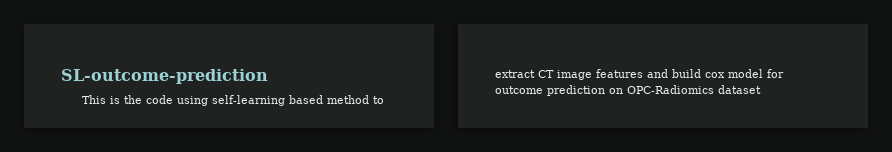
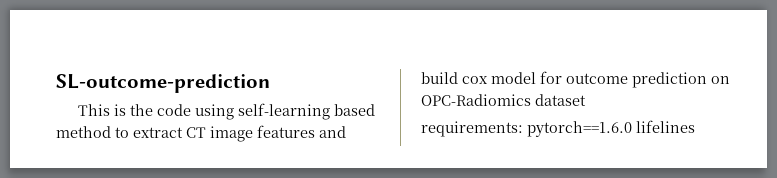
+ requirements: pytorch==1.6.0 lifelines

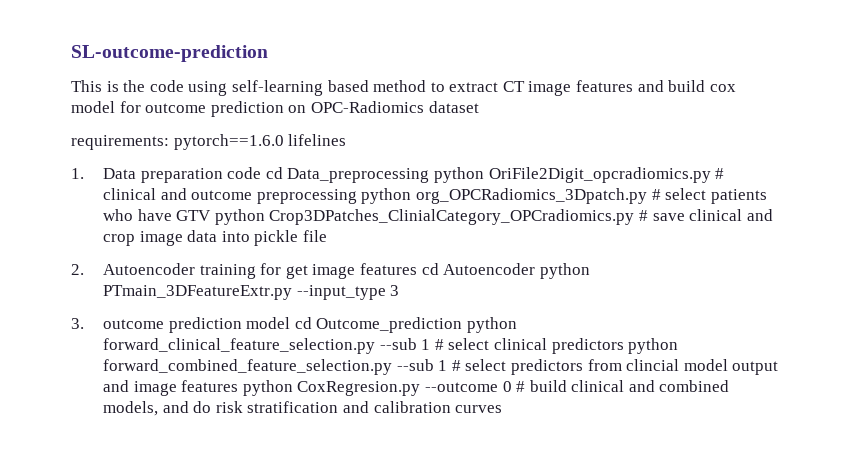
+ 1. Data preparation code cd Data_preprocessing python OriFile2Digit_opcradiomics.py # clinical and outcome preprocessing python org_OPCRadiomics_3Dpatch.py # select patients who have GTV python Crop3DPatches_ClinialCategory_OPCradiomics.py # save clinical and crop image data into pickle file
+ 2. Autoencoder training for get image features cd Autoencoder python PTmain_3DFeatureExtr.py --input_type 3
+ 3. outcome prediction model cd Outcome_prediction python forward_clinical_feature_selection.py --sub 1 # select clinical predictors python forward_combined_feature_selection.py --sub 1 # select predictors from clincial model output and image features python CoxRegresion.py --outcome 0 # build clinical and combined models, and do risk stratification and calibration curves

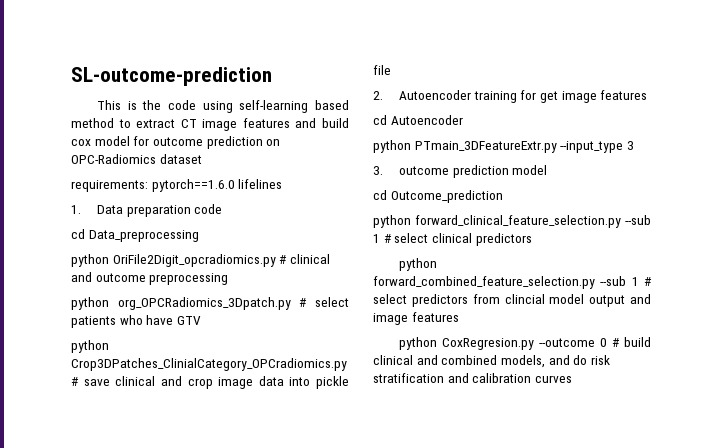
- 1. Data preparation code cd Data_preprocessing python OriFile2Digit_opcradiomics.py # clinical and outcome preprocessing python org_OPCRadiomics_3Dpatch.py # select patients who have GTV python Crop3DPatches_ClinialCategory_OPCradiomics.py # save clinical and crop image data into pickle file
+ 1. Data preparation code
+ cd Data_preprocessing
+ python OriFile2Digit_opcradiomics.py # clinical and outcome preprocessing
+ python org_OPCRadiomics_3Dpatch.py # select patients who have GTV
+ python Crop3DPatches_ClinialCategory_OPCradiomics.py # save clinical and crop image data into pickle file
- 2. Autoencoder training for get image features cd Autoencoder python PTmain_3DFeatureExtr.py --input_type 3
+ 2. Autoencoder training for get image features
+ cd Autoencoder
+ python PTmain_3DFeatureExtr.py --input_type 3
- 3. outcome prediction model cd Outcome_prediction python forward_clinical_feature_selection.py --sub 1 # select clinical predictors python forward_combined_feature_selection.py --sub 1 # select predictors from clincial model output and image features python CoxRegresion.py --outcome 0 # build clinical and combined models, and do risk stratification and calibration curves
+ 3. outcome prediction model
+ cd Outcome_prediction
+ python forward_clinical_feature_selection.py --sub 1 # select clinical predictors
+ python forward_combined_feature_selection.py --sub 1 # select predictors from clincial model output and image features
+ python CoxRegresion.py --outcome 0 # build clinical and combined models, and do risk stratification and calibration curves

